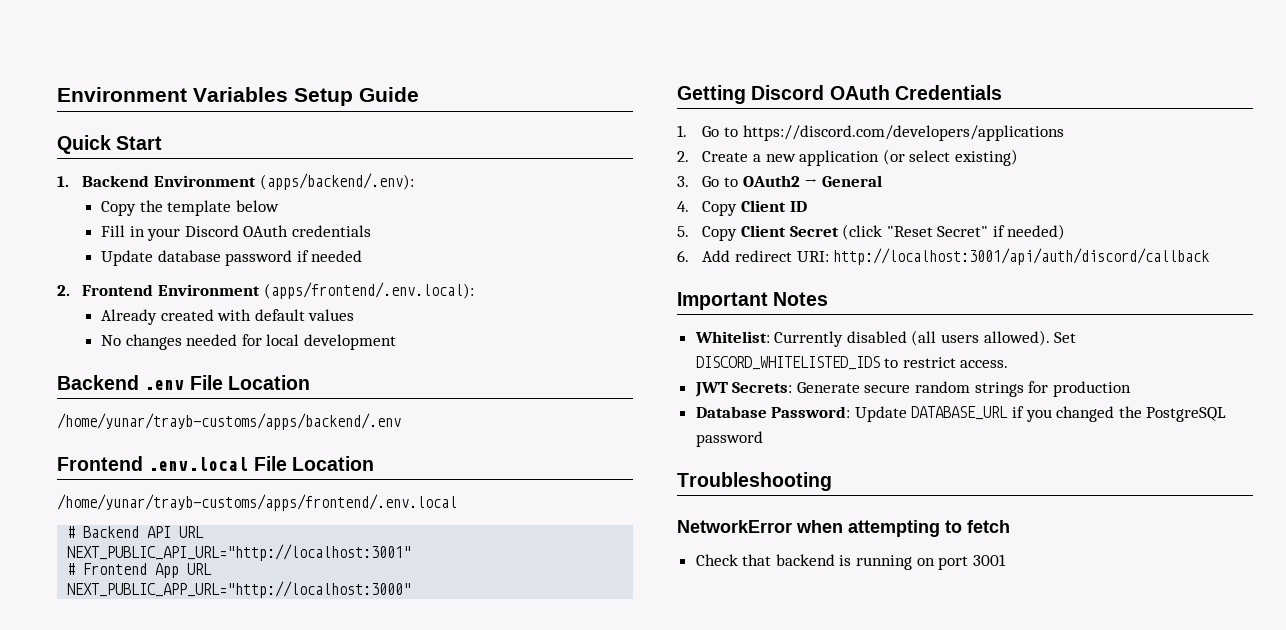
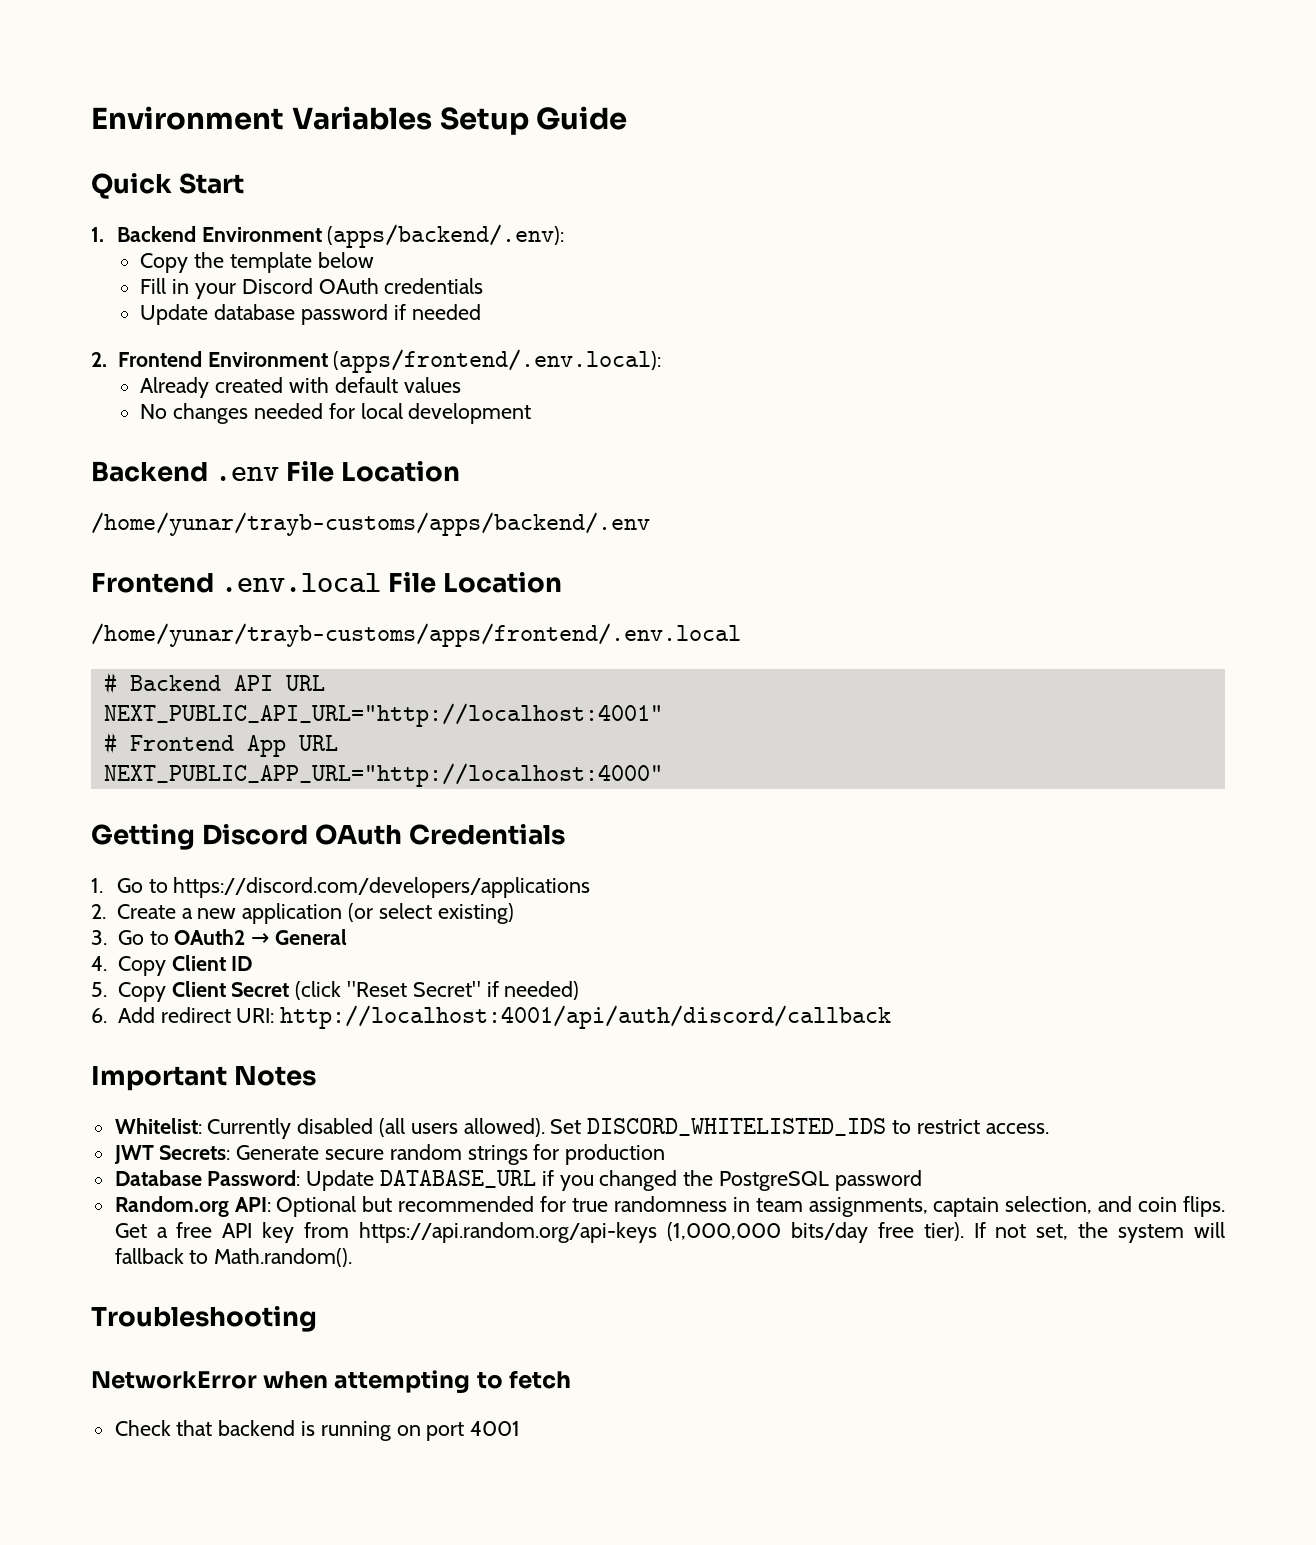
- NEXT_PUBLIC_API_URL="http://localhost:3001"
+ NEXT_PUBLIC_API_URL="http://localhost:4001"
- NEXT_PUBLIC_APP_URL="http://localhost:3000"
+ NEXT_PUBLIC_APP_URL="http://localhost:4000"
- 6. Add redirect URI: http://localhost:3001/api/auth/discord/callback
+ 6. Add redirect URI: http://localhost:4001/api/auth/discord/callback
+ Random.org API: Optional but recommended for true randomness in team assignments, captain selection, and coin flips. Get a free API key from https://api.random.org/api-keys (1,000,000 bits/day free tier). If not set, the system will fallback to Math.random().
- Check that backend is running on port 3001
+ Check that backend is running on port 4001

